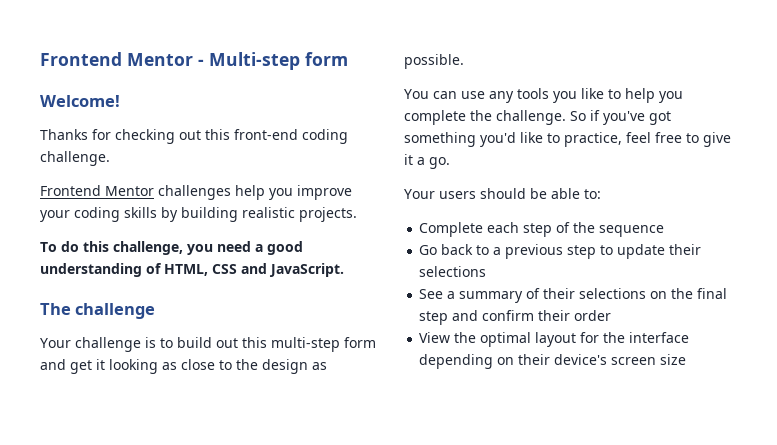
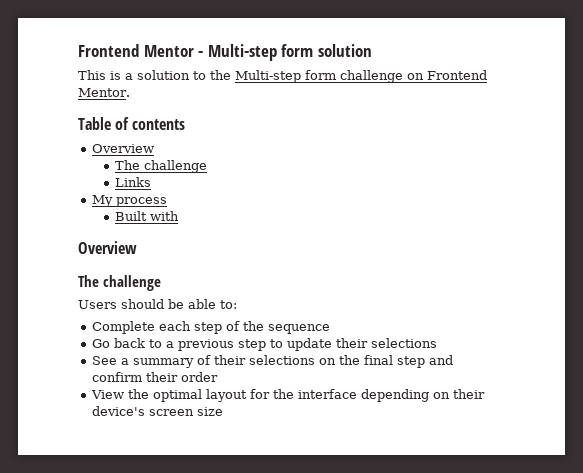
- Frontend Mentor - Multi-step form
- Welcome!
- Thanks for checking out this front-end coding challenge.
- Frontend Mentor challenges help you improve your coding skills by building realistic projects.
- To do this challenge, you need a good understanding of HTML, CSS and JavaScript.
+ Frontend Mentor - Multi-step form solution
+ This is a solution to the Multi-step form challenge on Frontend Mentor.
+ Table of contents
+ Overview
  The challenge
- Your challenge is to build out this multi-step form and get it looking as close to the design as possible.
- You can use any tools you like to help you complete the challenge. So if you've got something you'd like to practice, feel free to give it a go.
- Your users should be able to:
+ Links
+ My process
+ Built with
+ Overview
+ The challenge
+ Users should be able to:

